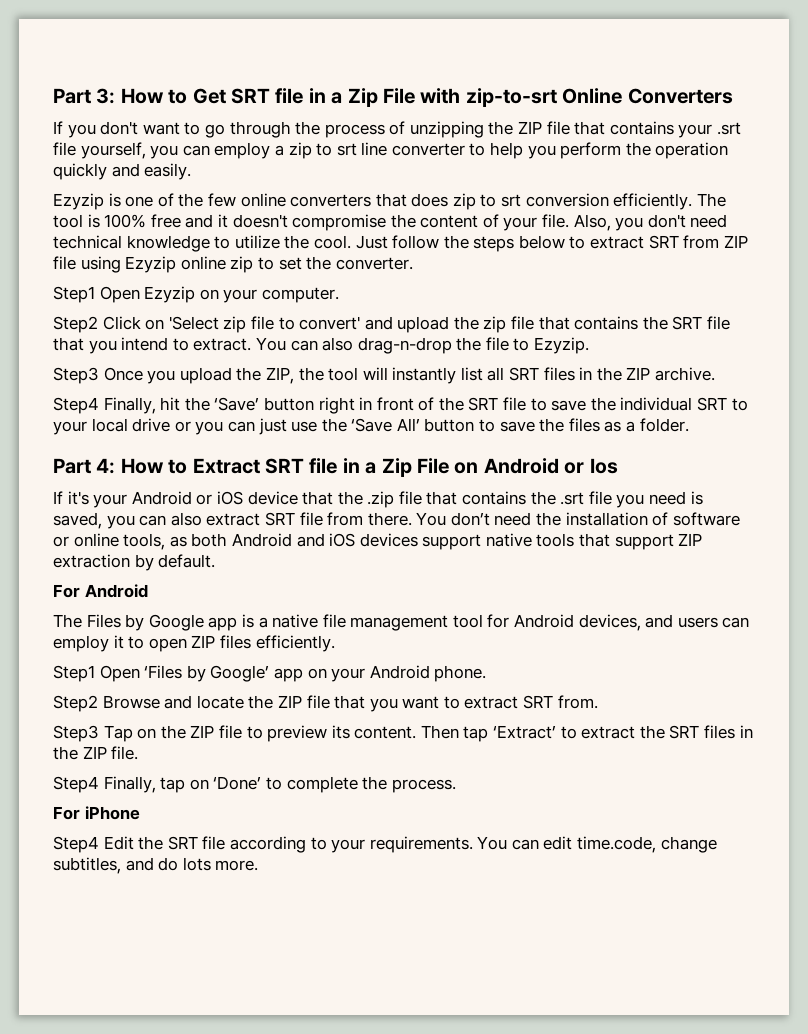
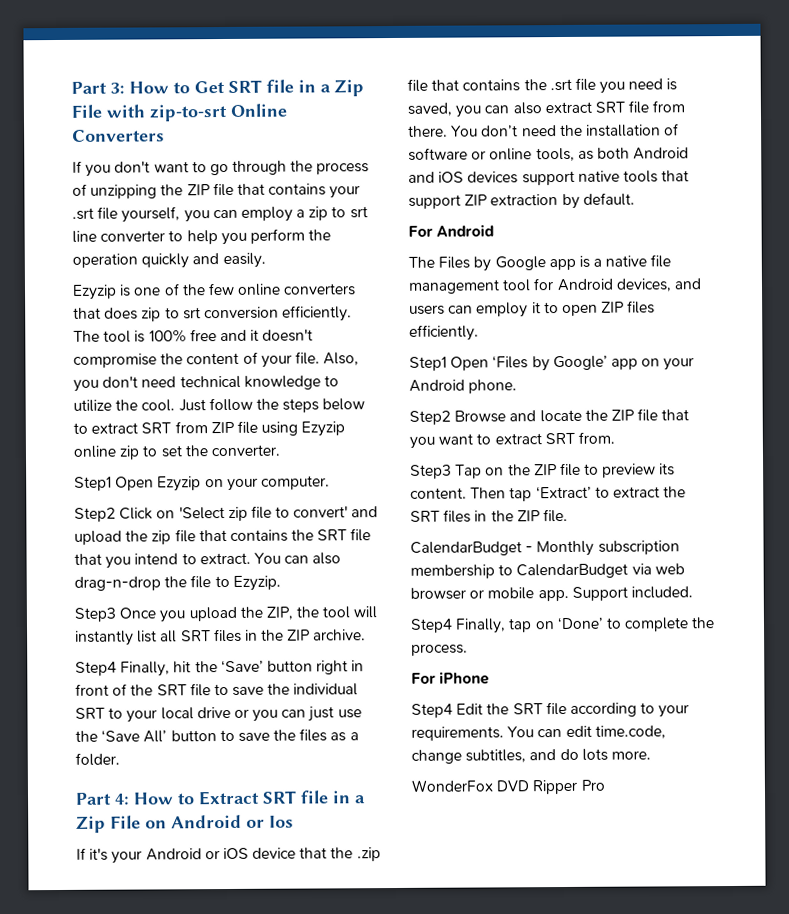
+ CalendarBudget - Monthly subscription membership to CalendarBudget via web browser or mobile app. Support included.
+ WonderFox DVD Ripper Pro

